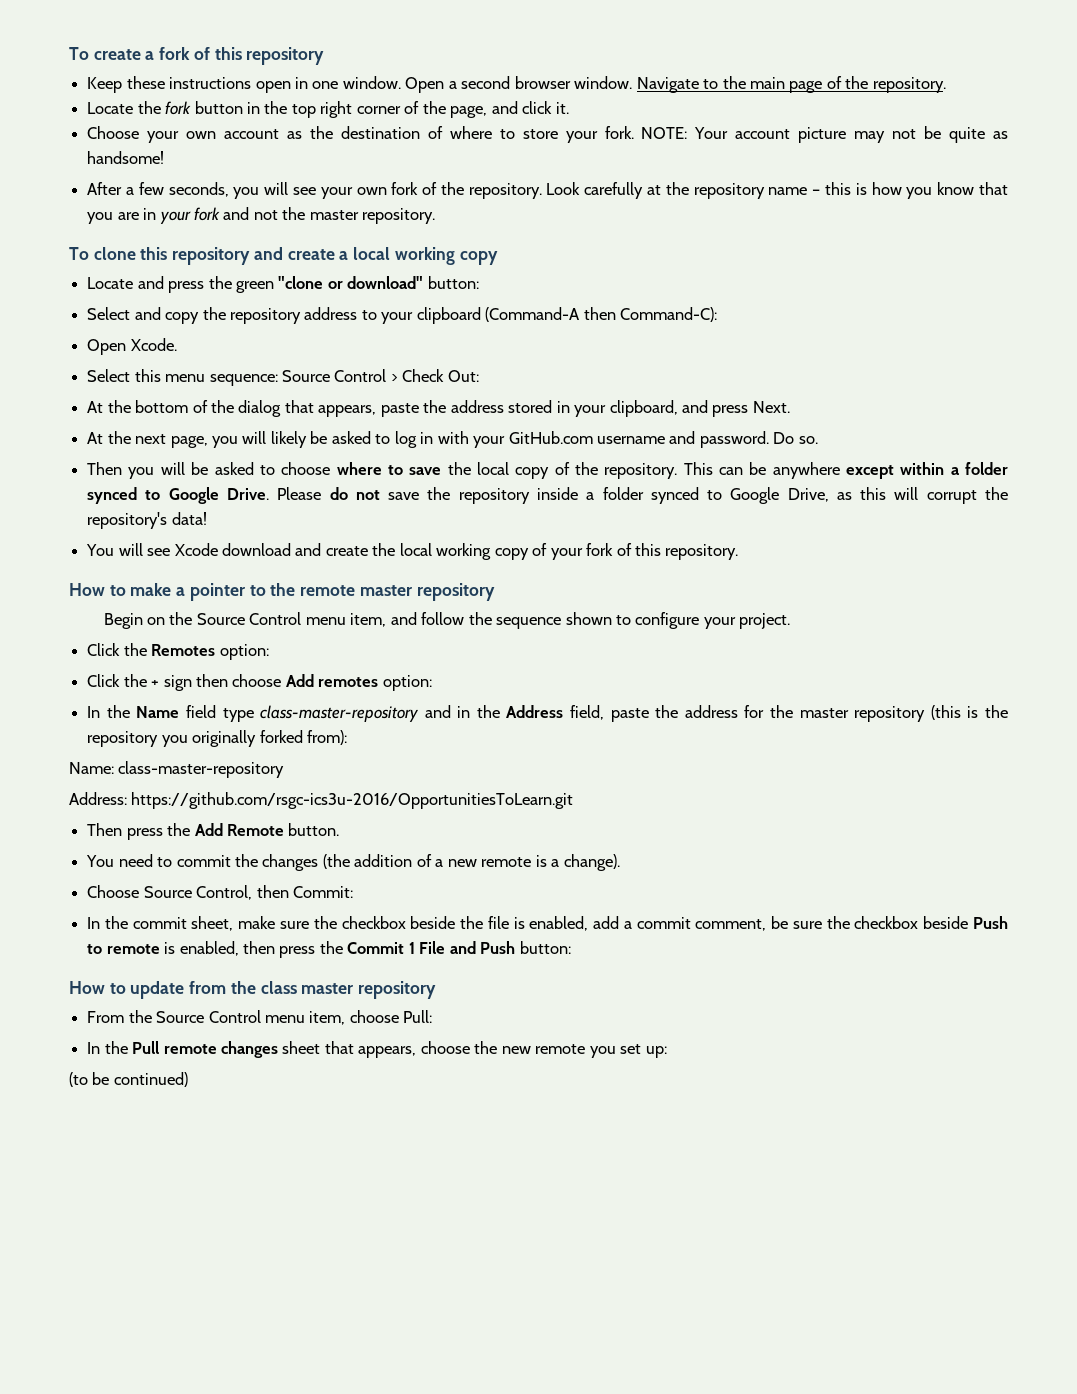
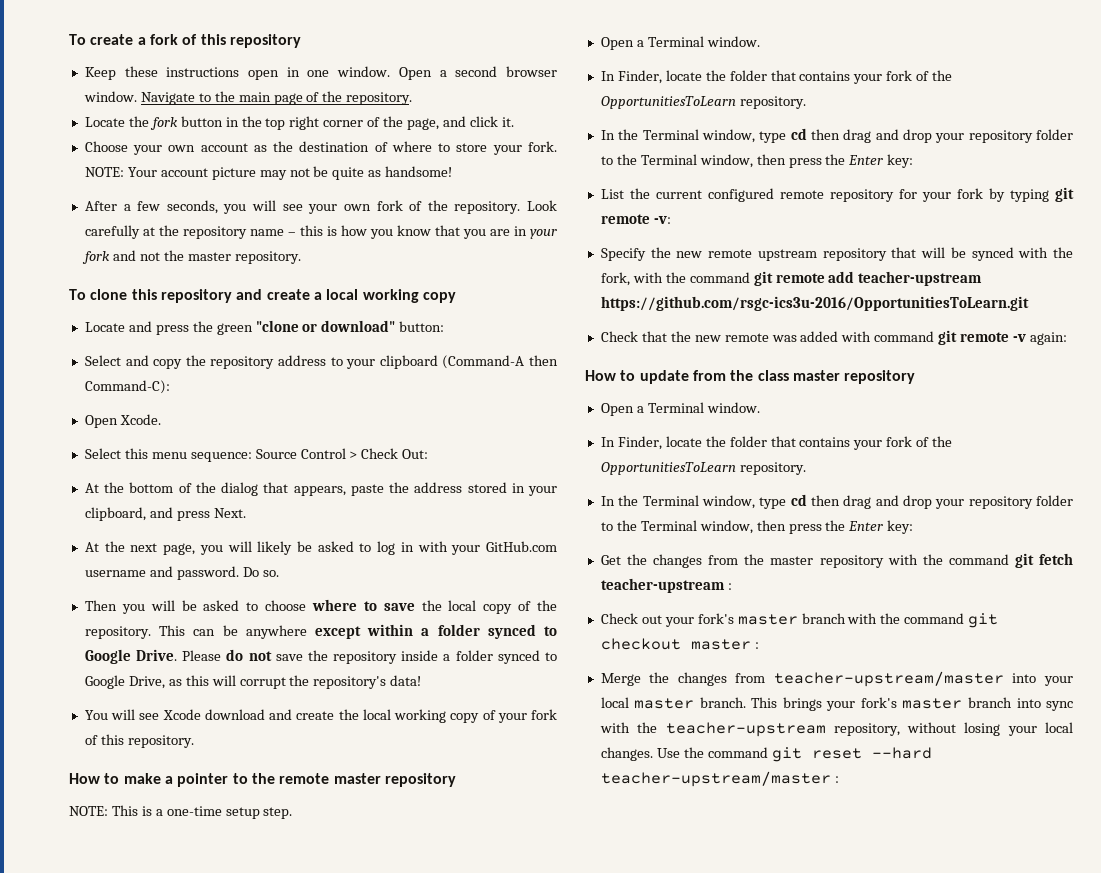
- Begin on the Source Control menu item, and follow the sequence shown to configure your project.
- Click the Remotes option:
- Click the + sign then choose Add remotes option:
- In the Name field type class-master-repository and in the Address field, paste the address for the master repository (this is the repository you originally forked from):
- Name: class-master-repository
- Address: https://github.com/rsgc-ics3u-2016/OpportunitiesToLearn.git
- Then press the Add Remote button.
- You need to commit the changes (the addition of a new remote is a change).
- Choose Source Control, then Commit:
- In the commit sheet, make sure the checkbox beside the file is enabled, add a commit comment, be sure the checkbox beside Push to remote is enabled, then press the Commit 1 File and Push button:
+ NOTE: This is a one-time setup step.
+ Open a Terminal window.
+ In Finder, locate the folder that contains your fork of the OpportunitiesToLearn repository.
+ In the Terminal window, type cd then drag and drop your repository folder to the Terminal window, then press the Enter key:
+ List the current configured remote repository for your fork by typing git remote -v:
+ Specify the new remote upstream repository that will be synced with the fork, with the command git remote add teacher-upstream https://github.com/rsgc-ics3u-2016/OpportunitiesToLearn.git
+ Check that the new remote was added with command git remote -v again:
  How to update from the class master repository
- From the Source Control menu item, choose Pull:
- In the Pull remote changes sheet that appears, choose the new remote you set up:
- (to be continued)
+ Open a Terminal window.
+ In Finder, locate the folder that contains your fork of the OpportunitiesToLearn repository.
+ In the Terminal window, type cd then drag and drop your repository folder to the Terminal window, then press the Enter key:
+ Get the changes from the master repository with the command git fetch teacher-upstream :
+ Check out your fork's master branch with the command git checkout master :
+ Merge the changes from teacher-upstream/master into your local master branch. This brings your fork's master branch into sync with the teacher-upstream repository, without losing your local changes. Use the command git reset --hard teacher-upstream/master :

